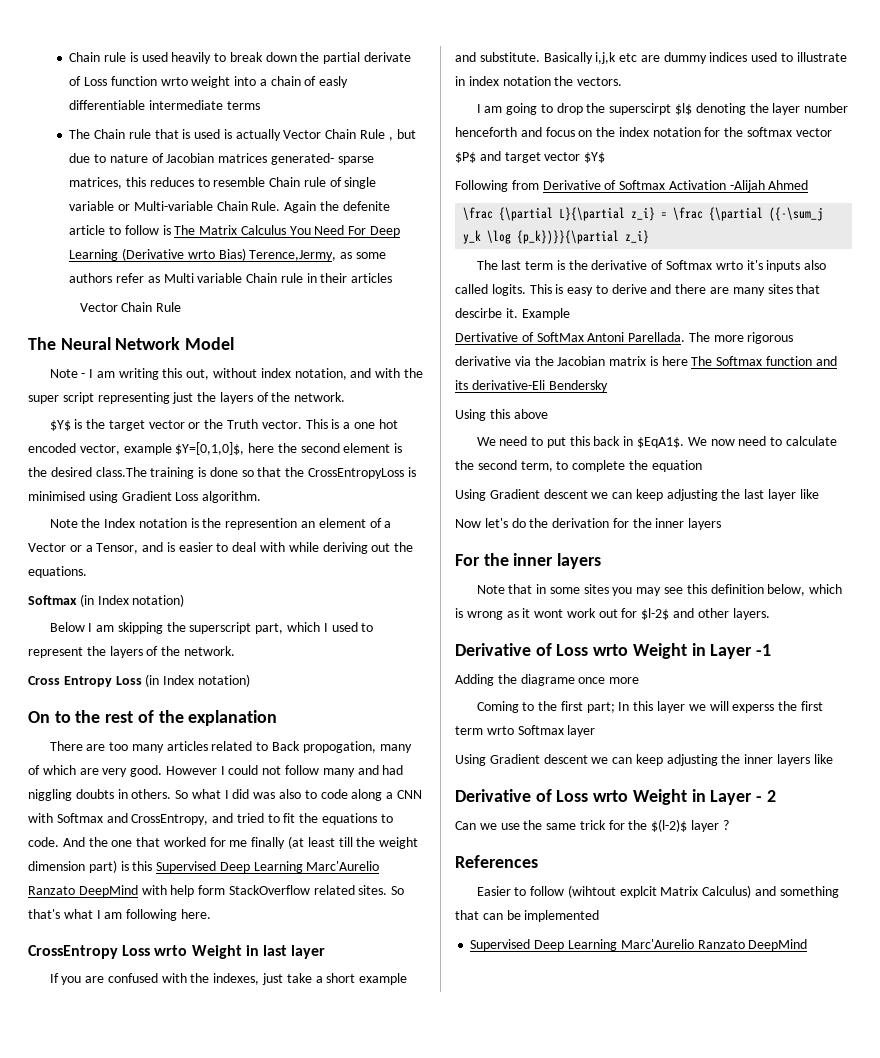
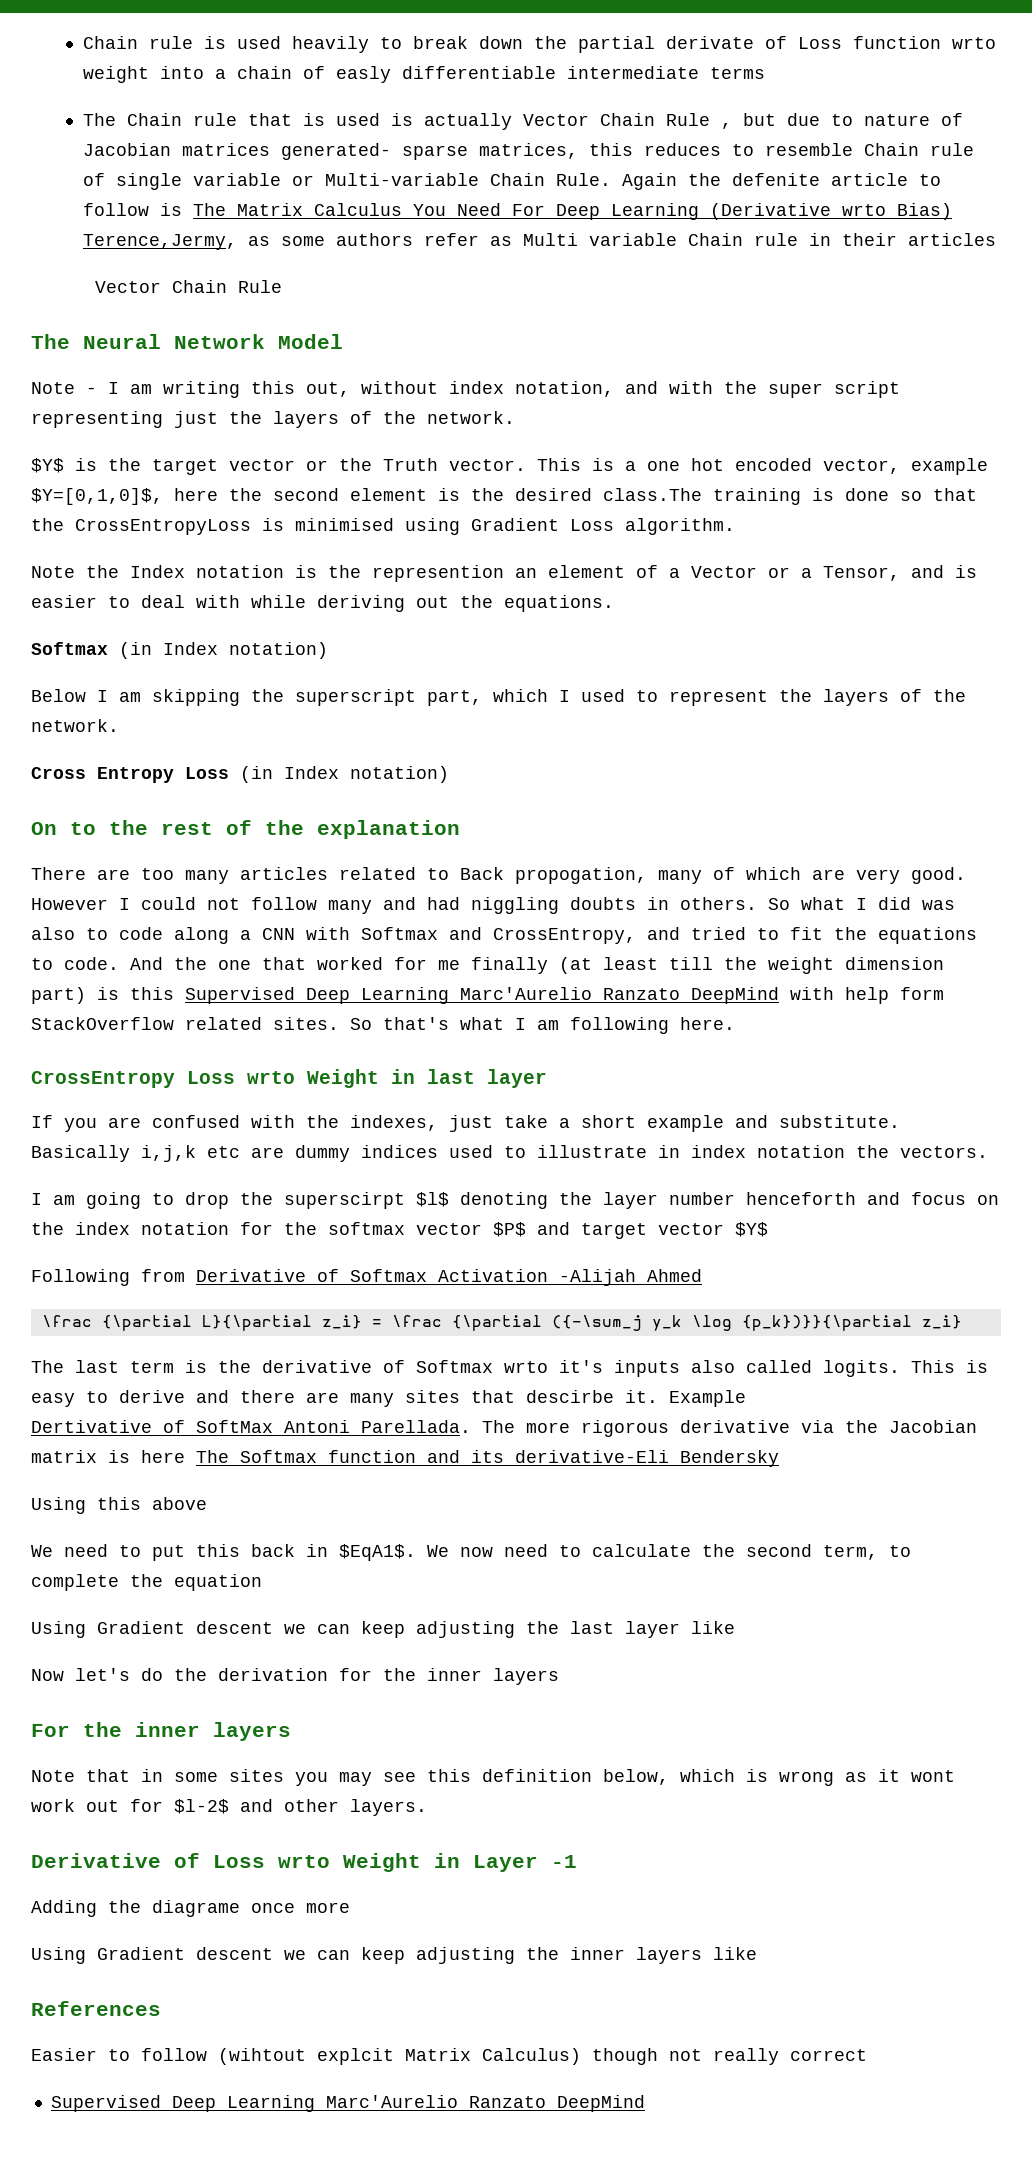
- Coming to the first part; In this layer we will experss the first term wrto Softmax layer
- Derivative of Loss wrto Weight in Layer - 2
- Can we use the same trick for the $(l-2)$ layer ?
- Easier to follow (wihtout explcit Matrix Calculus) and something that can be implemented
+ Easier to follow (wihtout explcit Matrix Calculus) though not really correct

